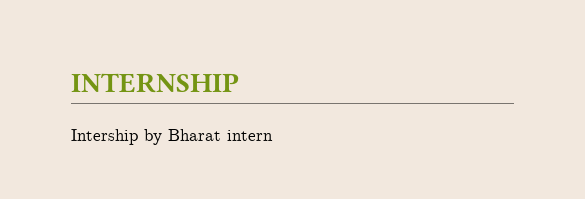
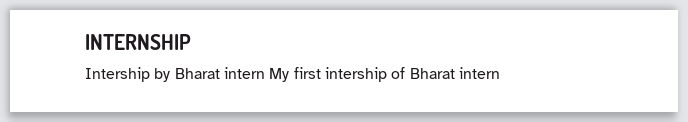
- Intership by Bharat intern
+ Intership by Bharat intern My first intership of Bharat intern

